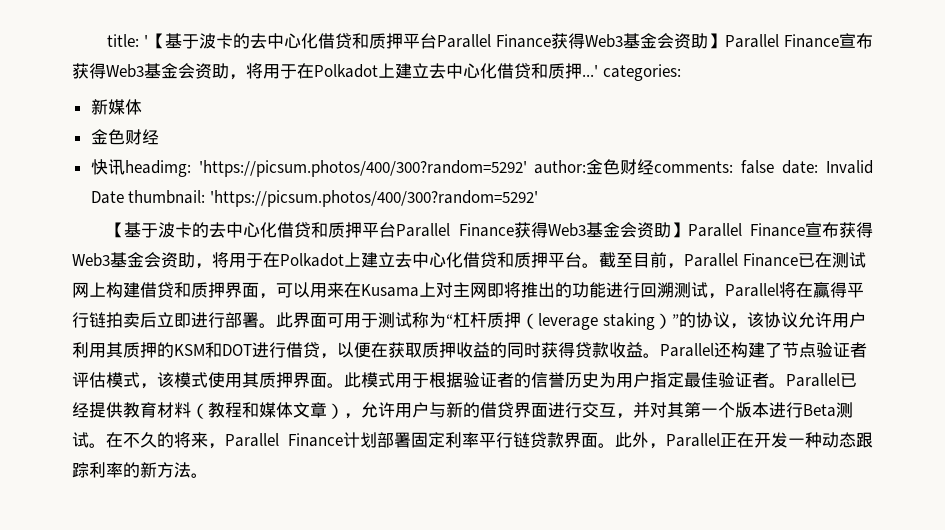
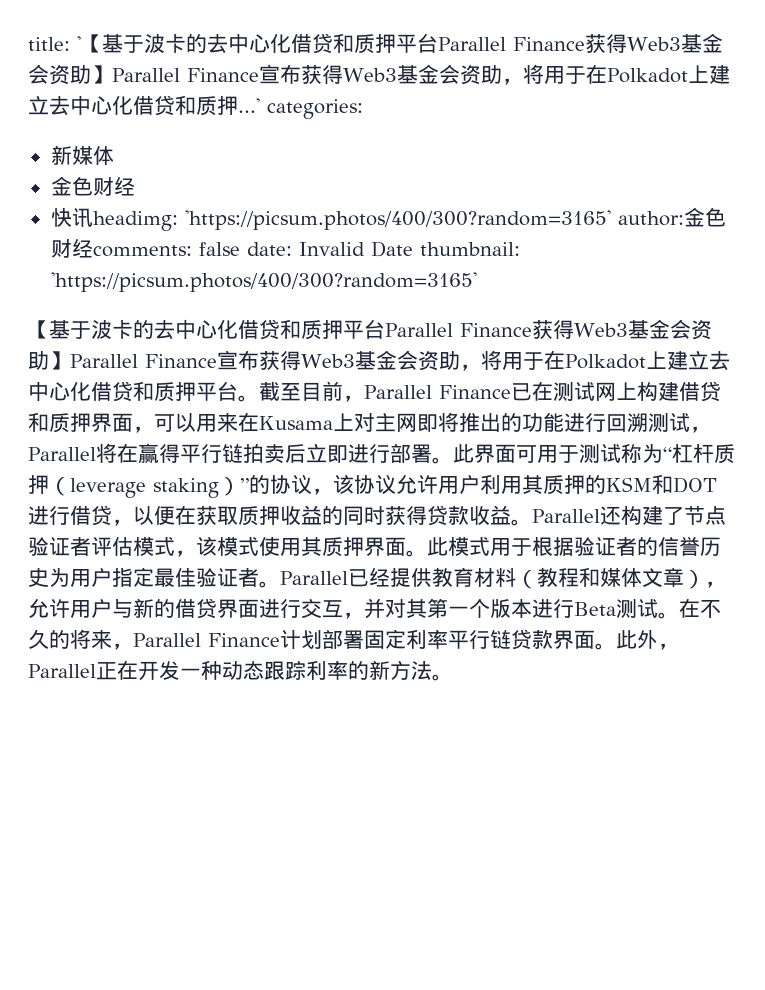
- 快讯headimg: 'https://picsum.photos/400/300?random=5292' author:金色财经comments: false date: Invalid Date thumbnail: 'https://picsum.photos/400/300?random=5292'
+ 快讯headimg: 'https://picsum.photos/400/300?random=3165' author:金色财经comments: false date: Invalid Date thumbnail: 'https://picsum.photos/400/300?random=3165'

